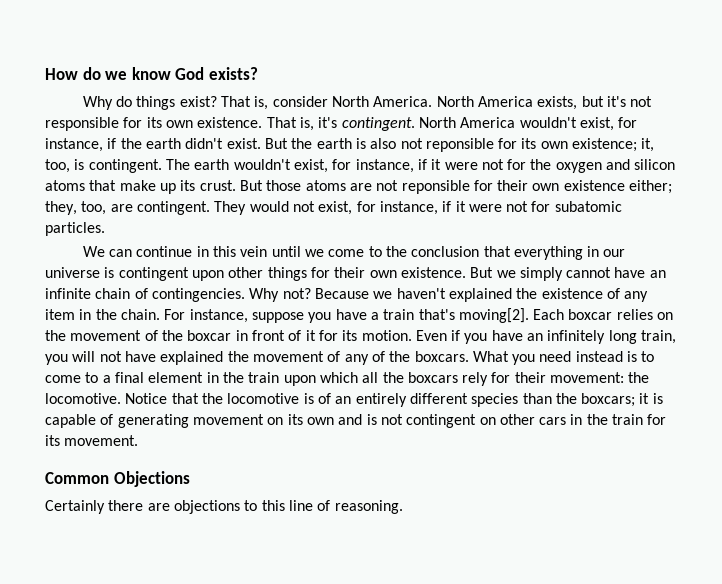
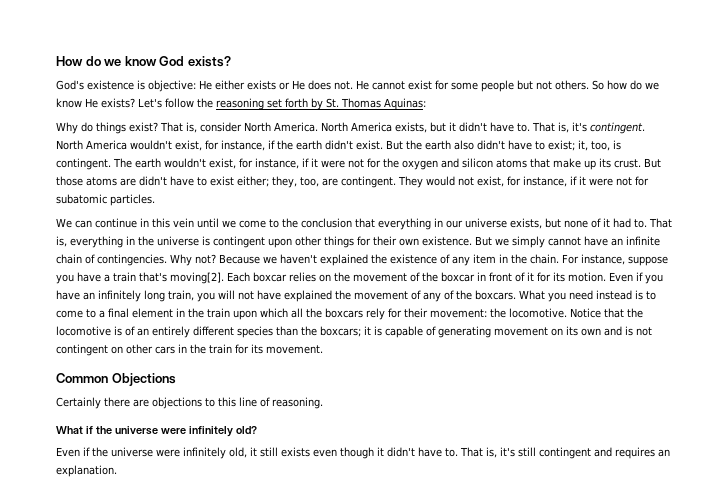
+ God's existence is objective: He either exists or He does not. He cannot exist for some people but not others. So how do we know He exists? Let's follow the reasoning set forth by St. Thomas Aquinas:
- North America exists, but it's not responsible for its own existence.
+ North America exists, but it didn't have to.
- But the earth is also not reponsible for its own existence; it, too, is contingent.
+ But the earth also didn't have to exist; it, too, is contingent.
- But those atoms are not reponsible for their own existence either; they, too, are contingent.
+ But those atoms are didn't have to exist either; they, too, are contingent.
- We can continue in this vein until we come to the conclusion that everything in our universe is contingent upon other things for their own existence.
+ We can continue in this vein until we come to the conclusion that everything in our universe exists, but none of it had to. That is, everything in the universe is contingent upon other things for their own existence.
+ What if the universe were infinitely old?
+ Even if the universe were infinitely old, it still exists even though it didn't have to. That is, it's still contingent and requires an explanation.

